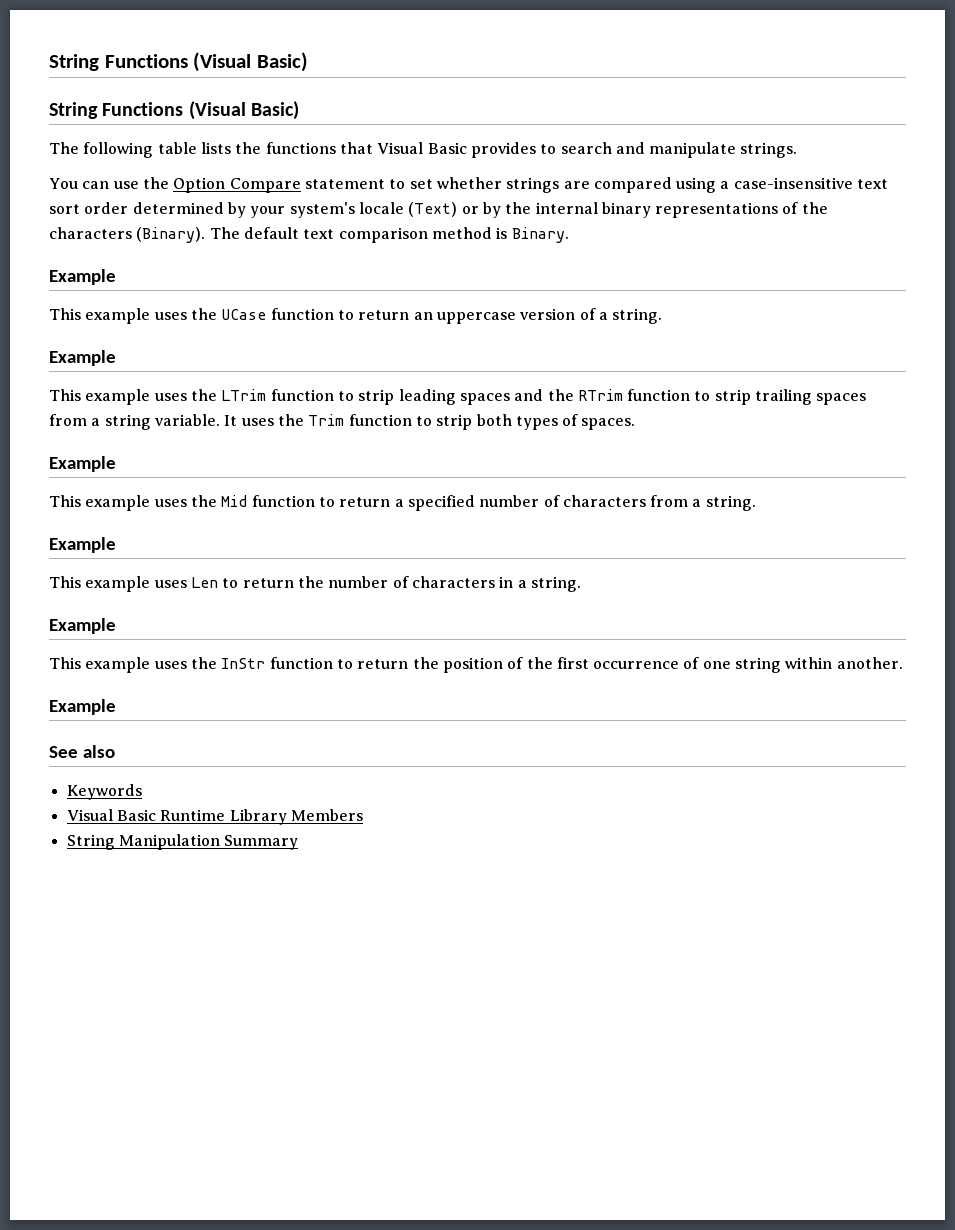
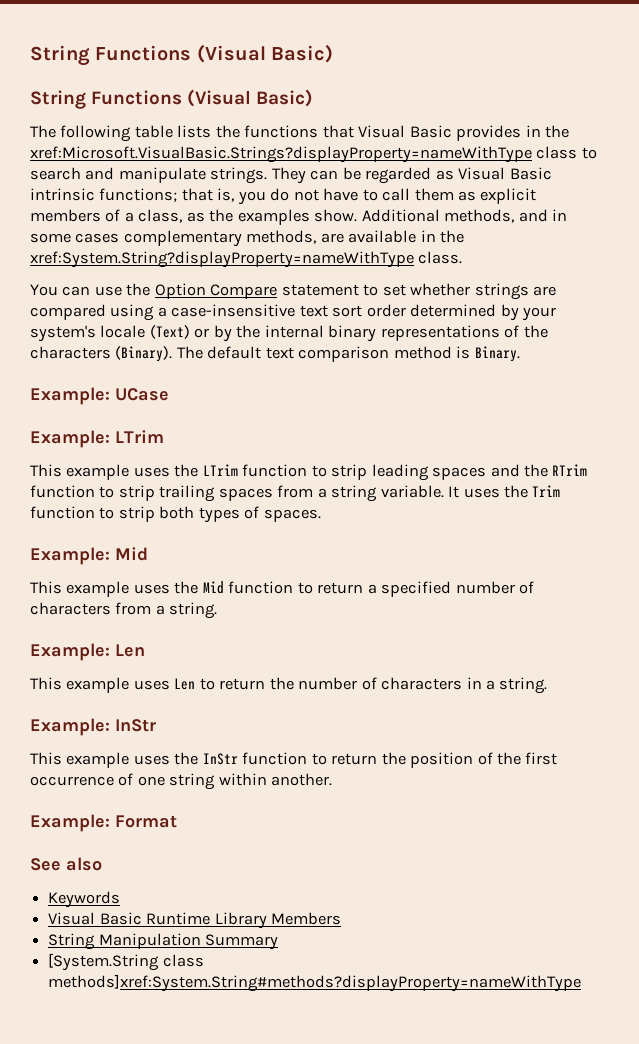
- The following table lists the functions that Visual Basic provides to search and manipulate strings.
+ The following table lists the functions that Visual Basic provides in the xref:Microsoft.VisualBasic.Strings?displayProperty=nameWithType class to search and manipulate strings. They can be regarded as Visual Basic intrinsic functions; that is, you do not have to call them as explicit members of a class, as the examples show. Additional methods, and in some cases complementary methods, are available in the xref:System.String?displayProperty=nameWithType class.
  The default text comparison method is Binary.
- Example
- This example uses the UCase function to return an uppercase version of a string.
- Example
+ Example: UCase
+ Example: LTrim
  It uses the Trim function to strip both types of spaces.
- Example
+ Example: Mid
  This example uses the Mid function to return a specified number of characters from a string.
- Example
+ Example: Len
  This example uses Len to return the number of characters in a string.
- Example
+ Example: InStr
  This example uses the InStr function to return the position of the first occurrence of one string within another.
- Example
+ Example: Format
+ [System.String class methods]xref:System.String#methods?displayProperty=nameWithType

